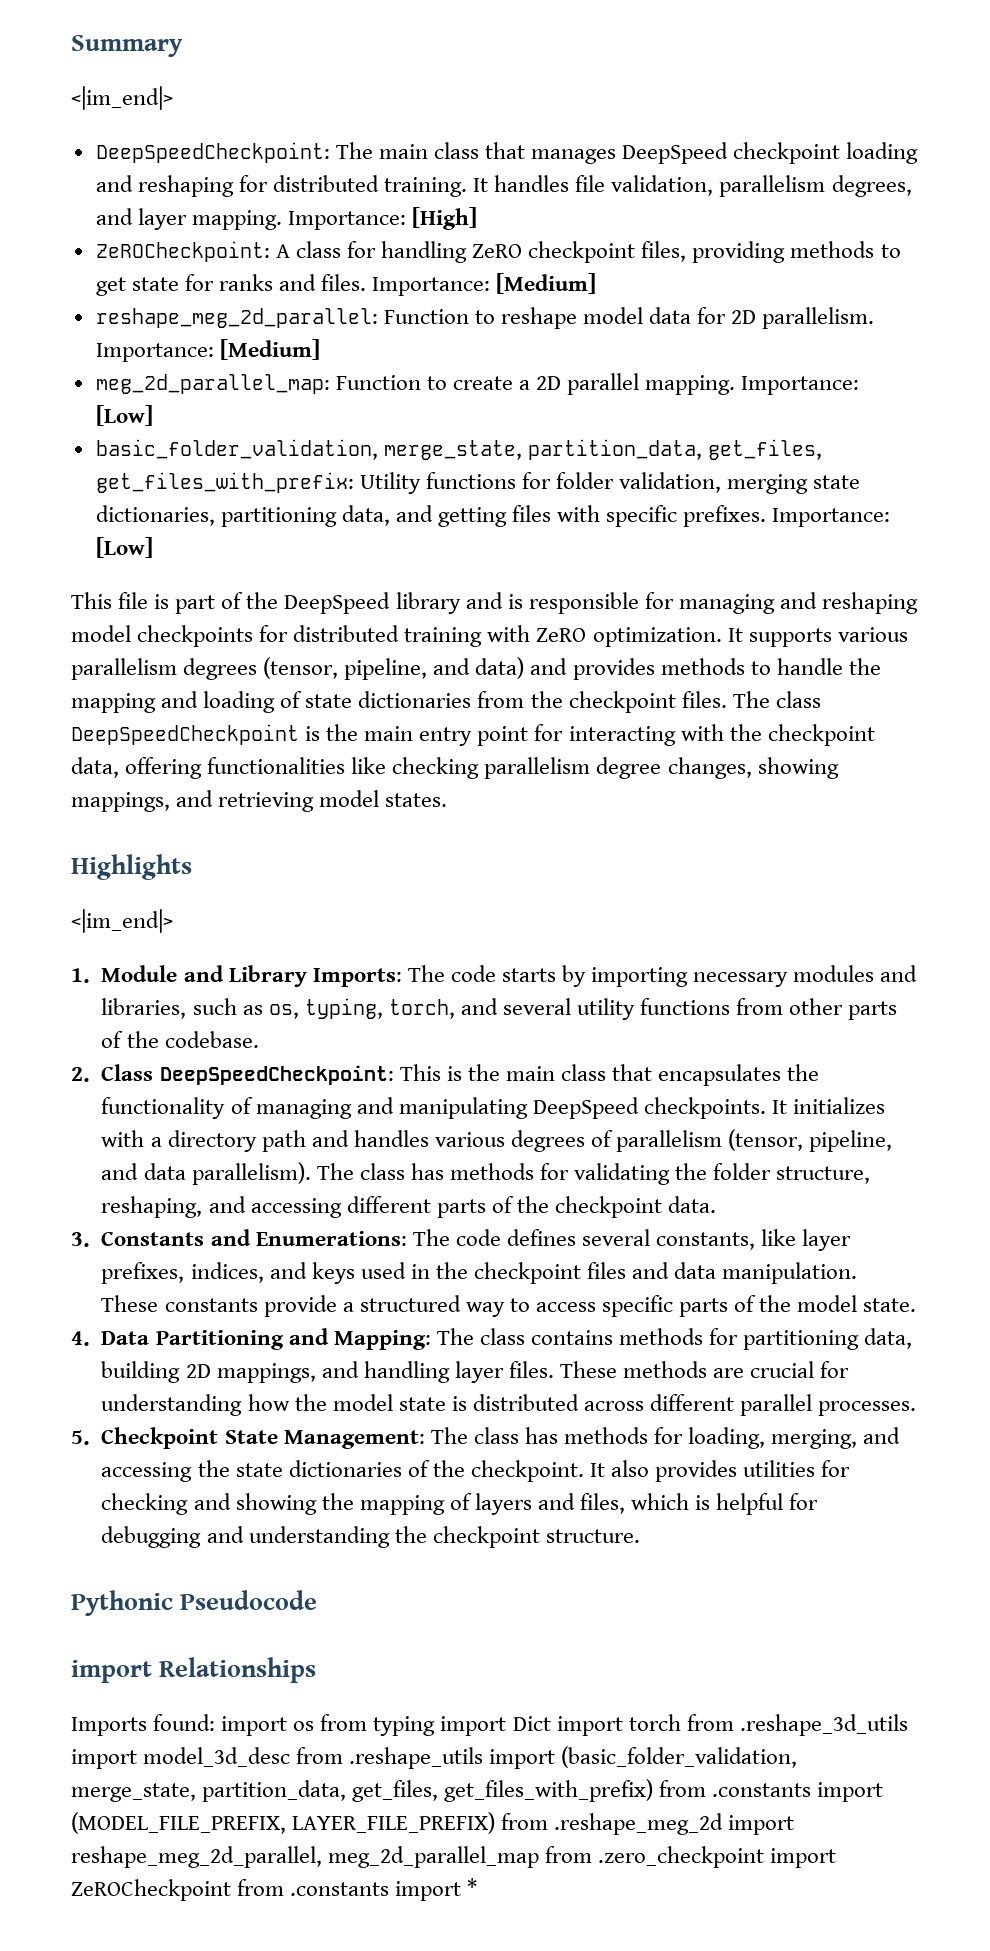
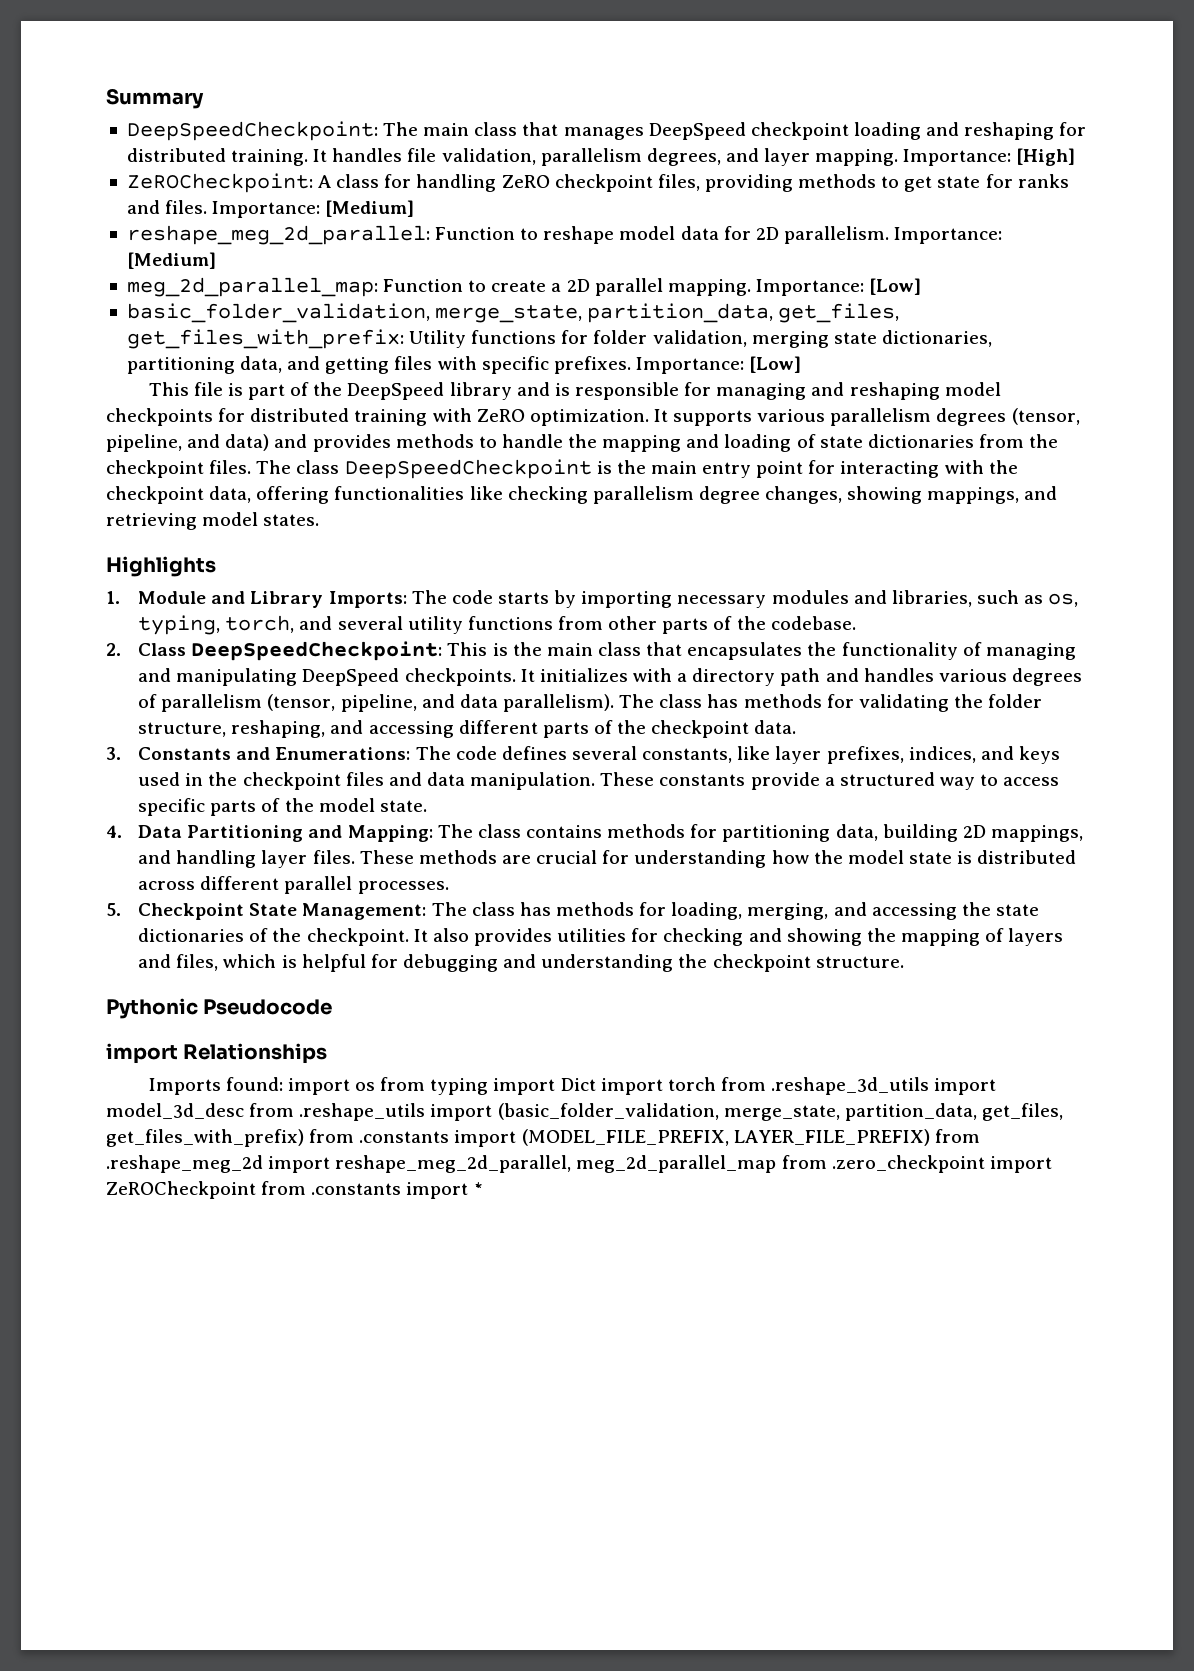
  Summary
- <|im_end|>
  Highlights
- <|im_end|>

